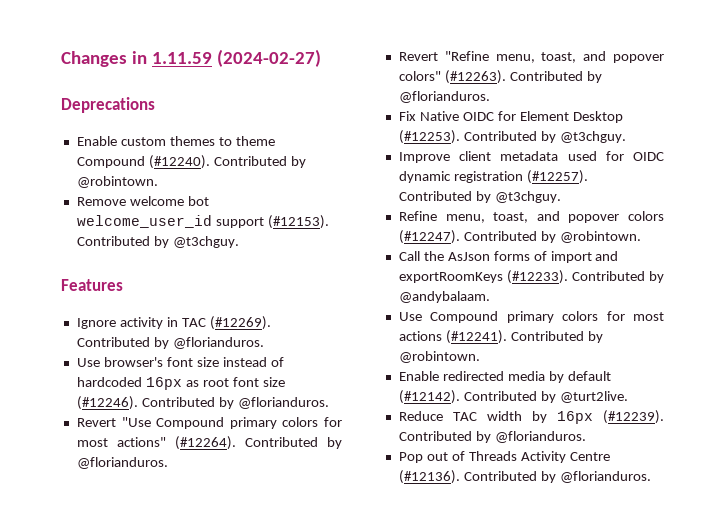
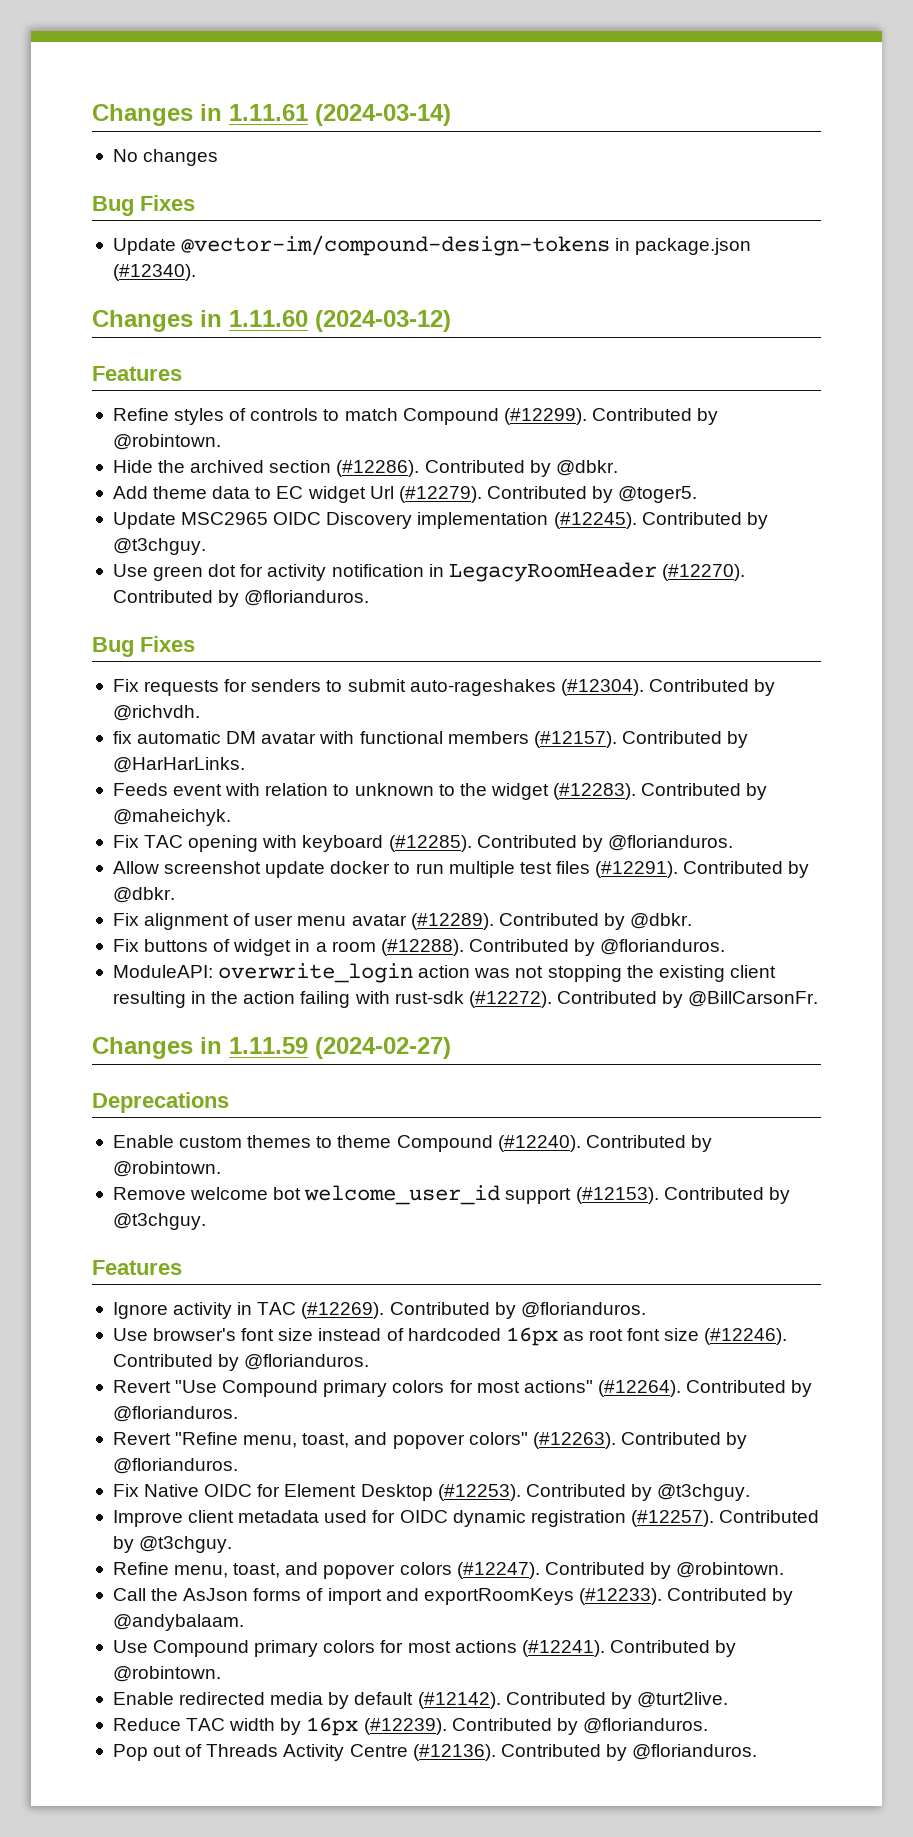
+ Changes in 1.11.61 (2024-03-14)
+ No changes
+ Bug Fixes
+ Update @vector-im/compound-design-tokens in package.json (#12340).
+ Changes in 1.11.60 (2024-03-12)
+ Features
+ Refine styles of controls to match Compound (#12299). Contributed by @robintown.
+ Hide the archived section (#12286). Contributed by @dbkr.
+ Add theme data to EC widget Url (#12279). Contributed by @toger5.
+ Update MSC2965 OIDC Discovery implementation (#12245). Contributed by @t3chguy.
+ Use green dot for activity notification in LegacyRoomHeader (#12270). Contributed by @florianduros.
+ Bug Fixes
+ Fix requests for senders to submit auto-rageshakes (#12304). Contributed by @richvdh.
+ fix automatic DM avatar with functional members (#12157). Contributed by @HarHarLinks.
+ Feeds event with relation to unknown to the widget (#12283). Contributed by @maheichyk.
+ Fix TAC opening with keyboard (#12285). Contributed by @florianduros.
+ Allow screenshot update docker to run multiple test files (#12291). Contributed by @dbkr.
+ Fix alignment of user menu avatar (#12289). Contributed by @dbkr.
+ Fix buttons of widget in a room (#12288). Contributed by @florianduros.
+ ModuleAPI: overwrite_login action was not stopping the existing client resulting in the action failing with rust-sdk (#12272). Contributed by @BillCarsonFr.

